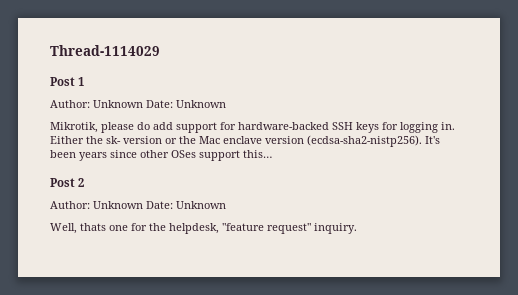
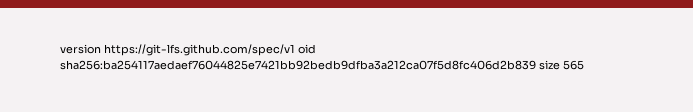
- Thread-1114029
- Post 1
- Author: Unknown Date: Unknown
- Mikrotik, please do add support for hardware-backed SSH keys for logging in. Either the sk- version or the Mac enclave version (ecdsa-sha2-nistp256). It's been years since other OSes support this…
- Post 2
- Author: Unknown Date: Unknown
- Well, thats one for the helpdesk, "feature request" inquiry.
+ version https://git-lfs.github.com/spec/v1 oid sha256:ba254117aedaef76044825e7421bb92bedb9dfba3a212ca07f5d8fc406d2b839 size 565

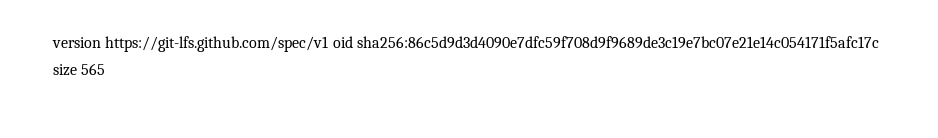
- version https://git-lfs.github.com/spec/v1 oid sha256:ba254117aedaef76044825e7421bb92bedb9dfba3a212ca07f5d8fc406d2b839 size 565
+ version https://git-lfs.github.com/spec/v1 oid sha256:86c5d9d3d4090e7dfc59f708d9f9689de3c19e7bc07e21e14c054171f5afc17c size 565

